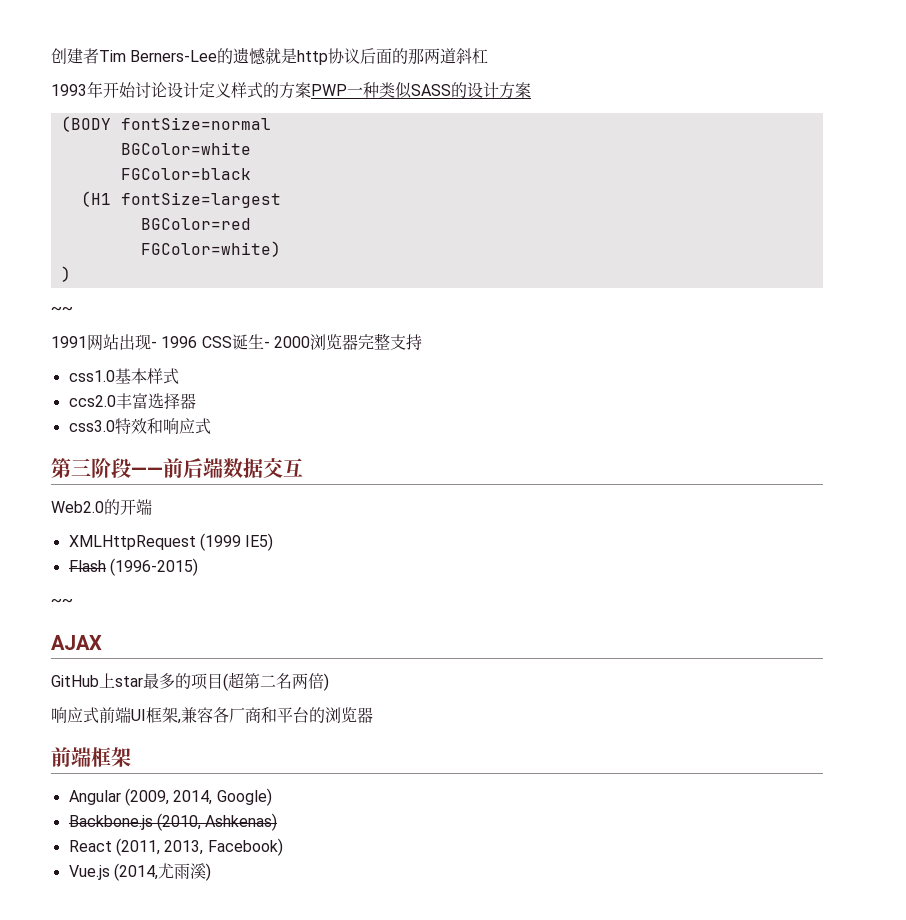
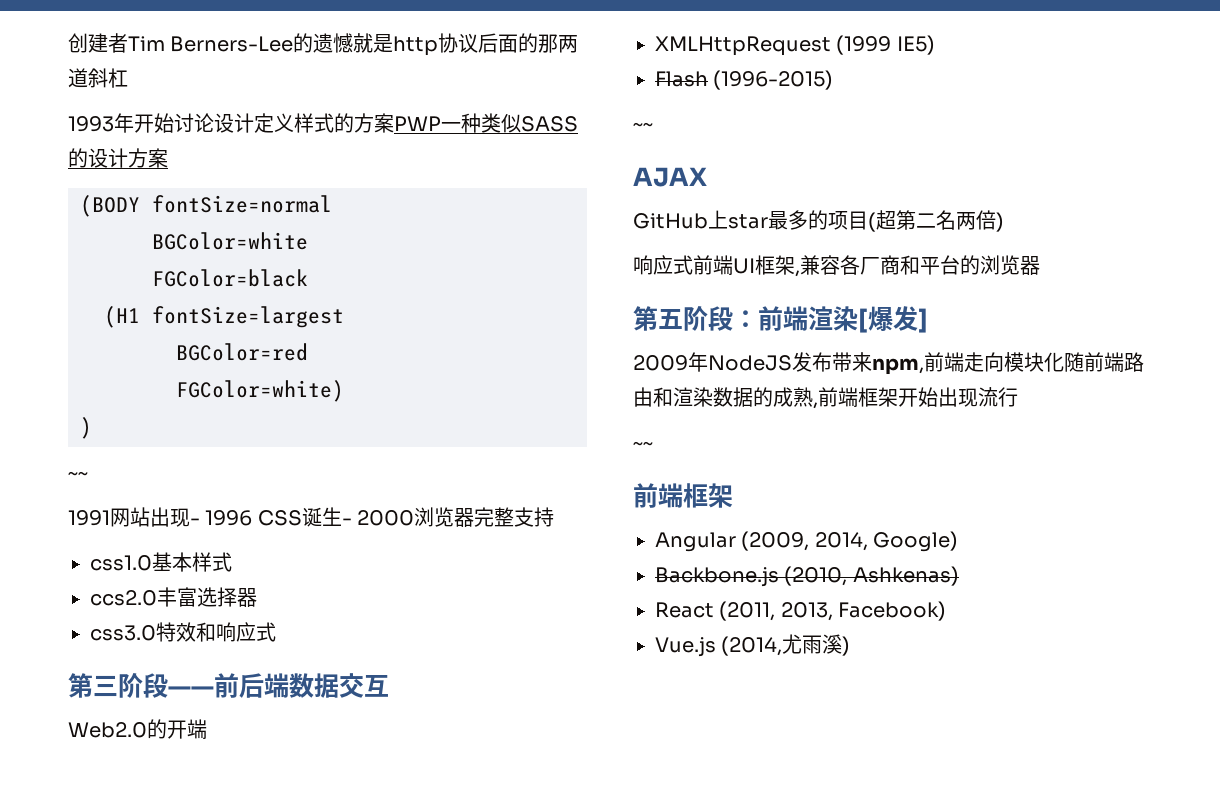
+ 第五阶段：前端渲染[爆发]
+ 2009年NodeJS发布带来npm,前端走向模块化随前端路由和渲染数据的成熟,前端框架开始出现流行
+ ~~

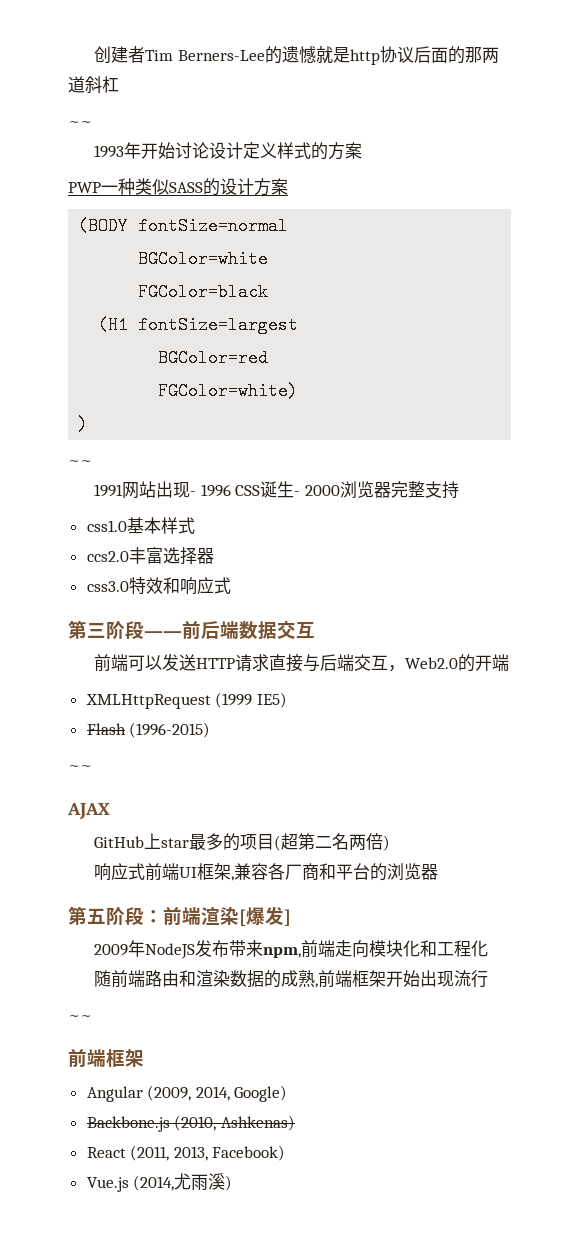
  创建者Tim Berners-Lee的遗憾就是http协议后面的那两道斜杠
+ ~~
- 1993年开始讨论设计定义样式的方案PWP一种类似SASS的设计方案
+ 1993年开始讨论设计定义样式的方案
+ PWP一种类似SASS的设计方案
- Web2.0的开端
+ 前端可以发送HTTP请求直接与后端交互，Web2.0的开端
- 2009年NodeJS发布带来npm,前端走向模块化随前端路由和渲染数据的成熟,前端框架开始出现流行
+ 2009年NodeJS发布带来npm,前端走向模块化和工程化
+ 随前端路由和渲染数据的成熟,前端框架开始出现流行

